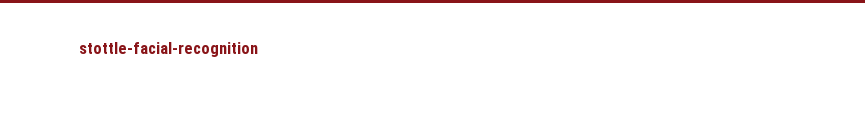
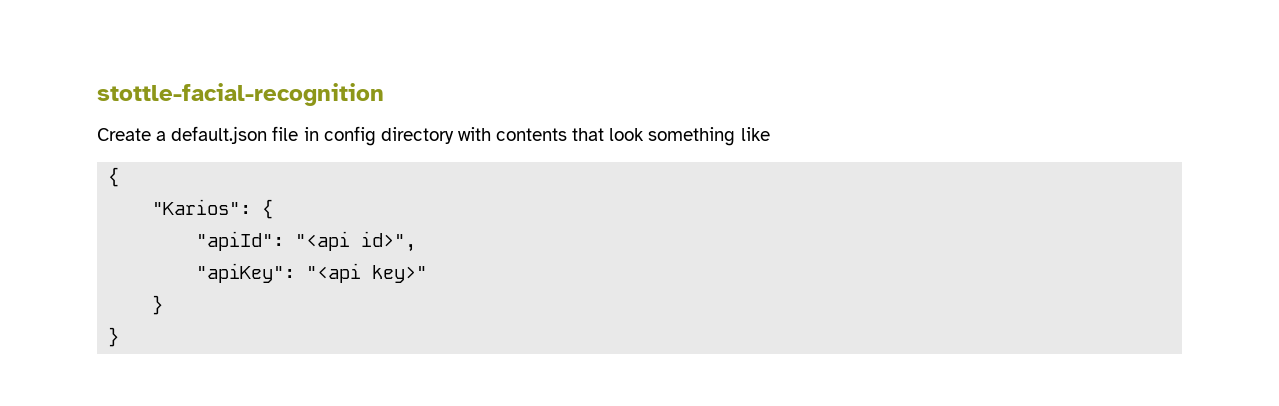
+ Create a default.json file in config directory with contents that look something like
+ {
+ "Karios": {
+ "apiId": "<api id>",
+ "apiKey": "<api key>"
+ }
+ }

